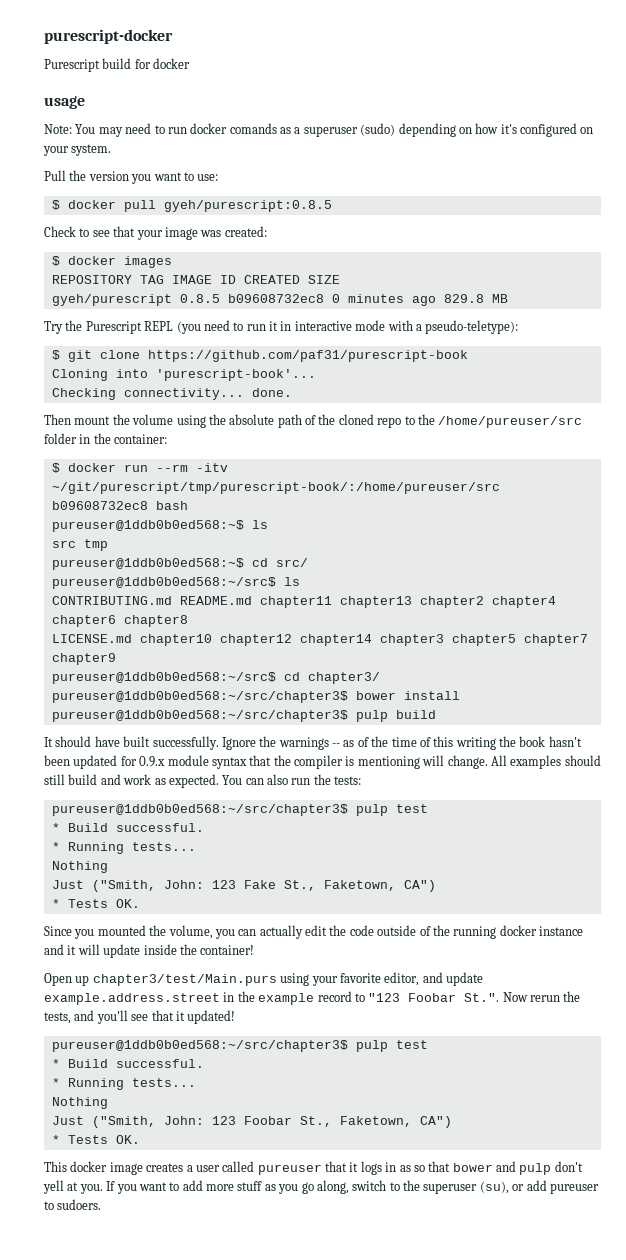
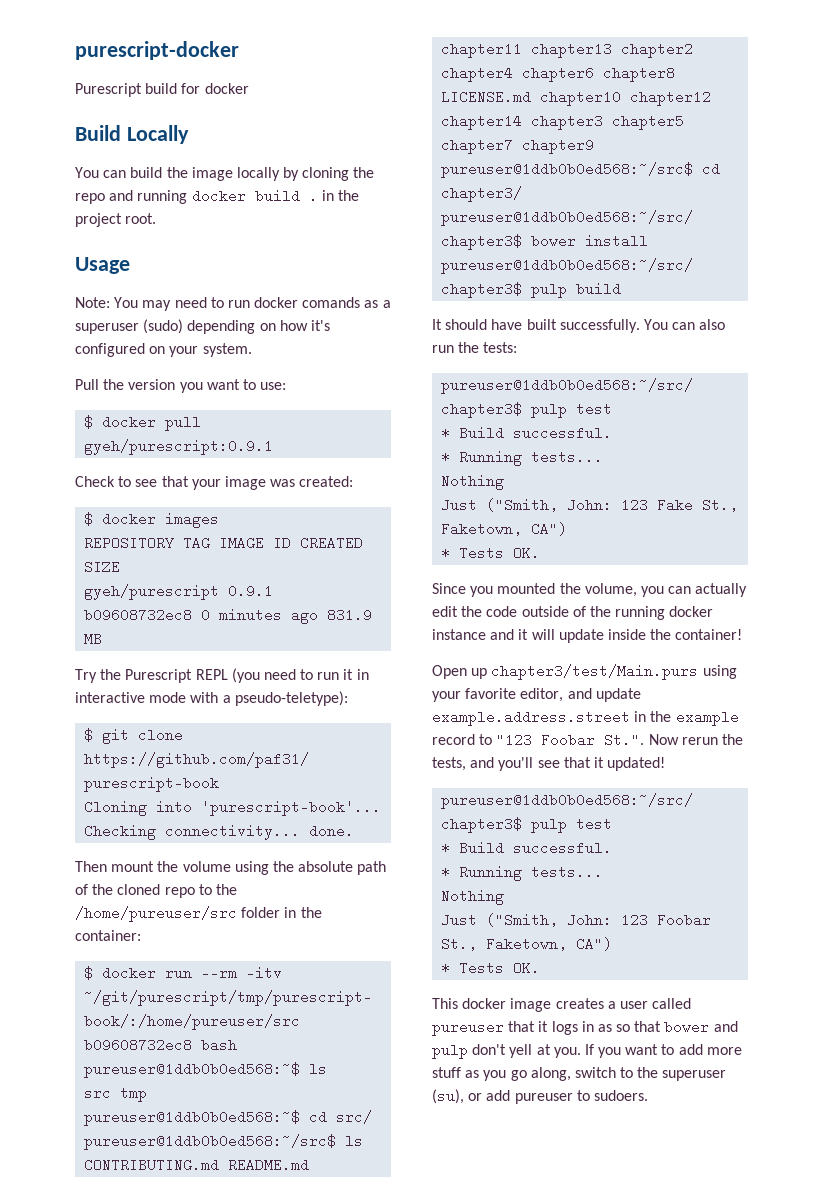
- usage
+ Build Locally
+ You can build the image locally by cloning the repo and running docker build . in the project root.
+ Usage
- $ docker pull gyeh/purescript:0.8.5
+ $ docker pull gyeh/purescript:0.9.1
- gyeh/purescript 0.8.5 b09608732ec8 0 minutes ago 829.8 MB
+ gyeh/purescript 0.9.1 b09608732ec8 0 minutes ago 831.9 MB
- Ignore the warnings -- as of the time of this writing the book hasn't been updated for 0.9.x module syntax that the compiler is mentioning will change. All examples should still build and work as expected.

